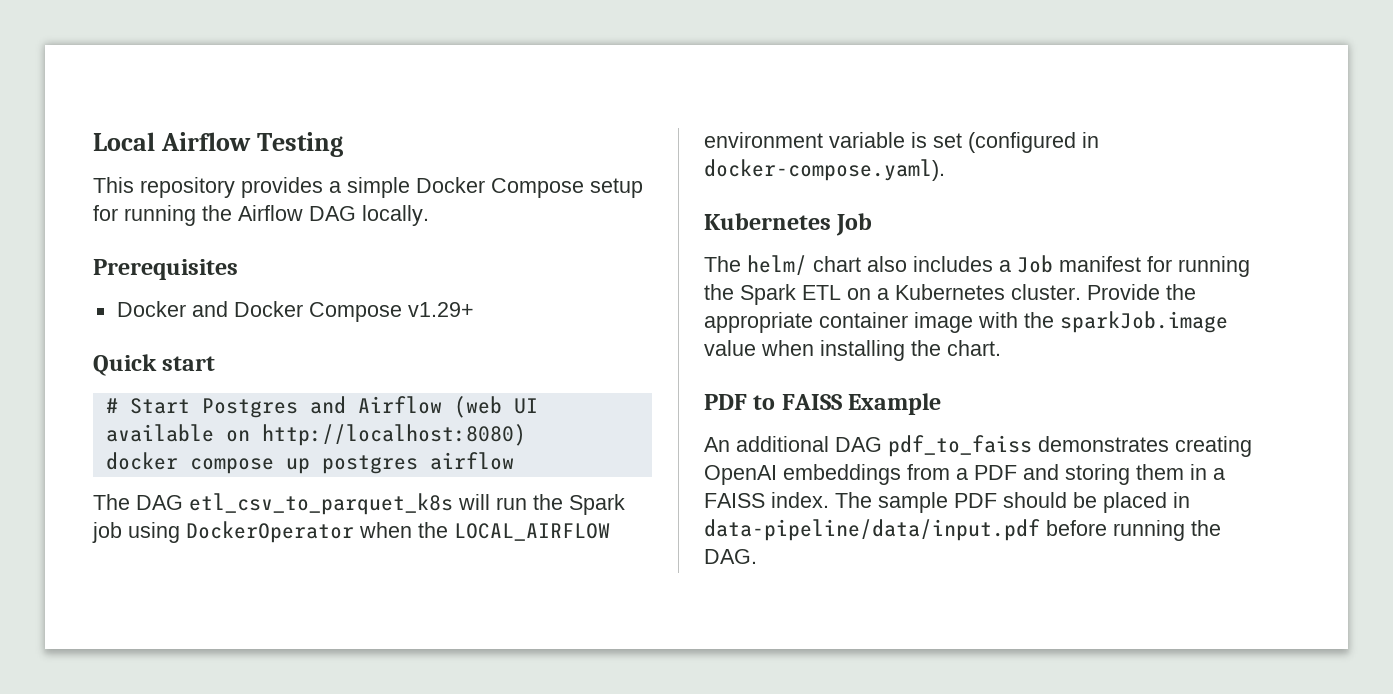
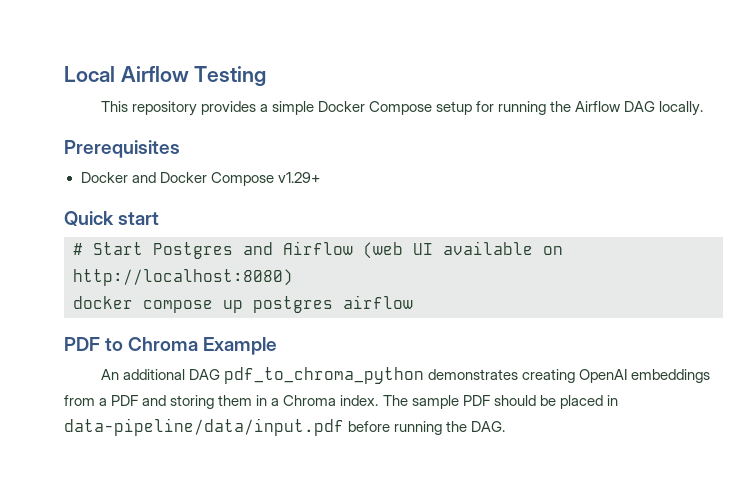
- The DAG etl_csv_to_parquet_k8s will run the Spark job using DockerOperator when the LOCAL_AIRFLOW environment variable is set (configured in docker-compose.yaml).
- Kubernetes Job
- The helm/ chart also includes a Job manifest for running the Spark ETL on a Kubernetes cluster. Provide the appropriate container image with the sparkJob.image value when installing the chart.
- PDF to FAISS Example
+ PDF to Chroma Example
- An additional DAG pdf_to_faiss demonstrates creating OpenAI embeddings from a PDF and storing them in a FAISS index.
+ An additional DAG pdf_to_chroma_python demonstrates creating OpenAI embeddings from a PDF and storing them in a Chroma index.

